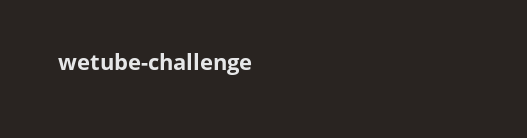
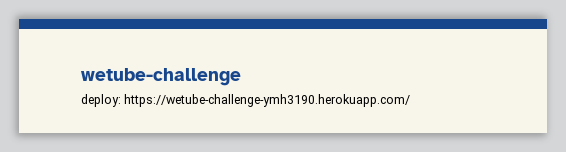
+ deploy: https://wetube-challenge-ymh3190.herokuapp.com/

